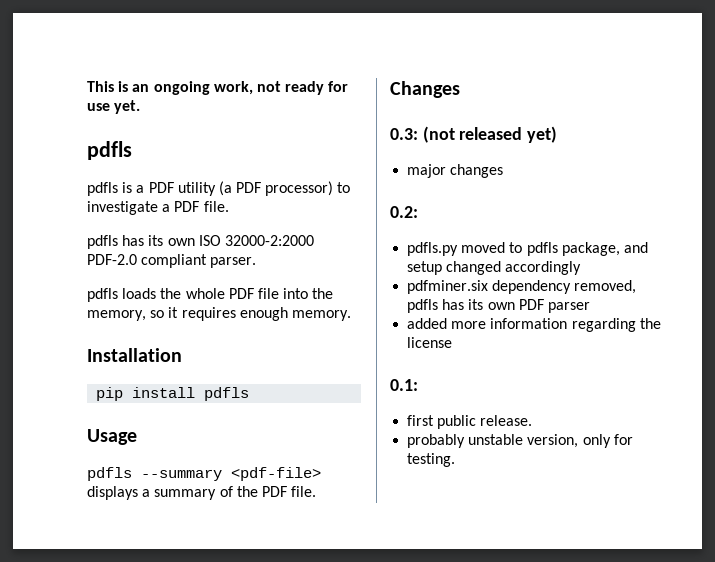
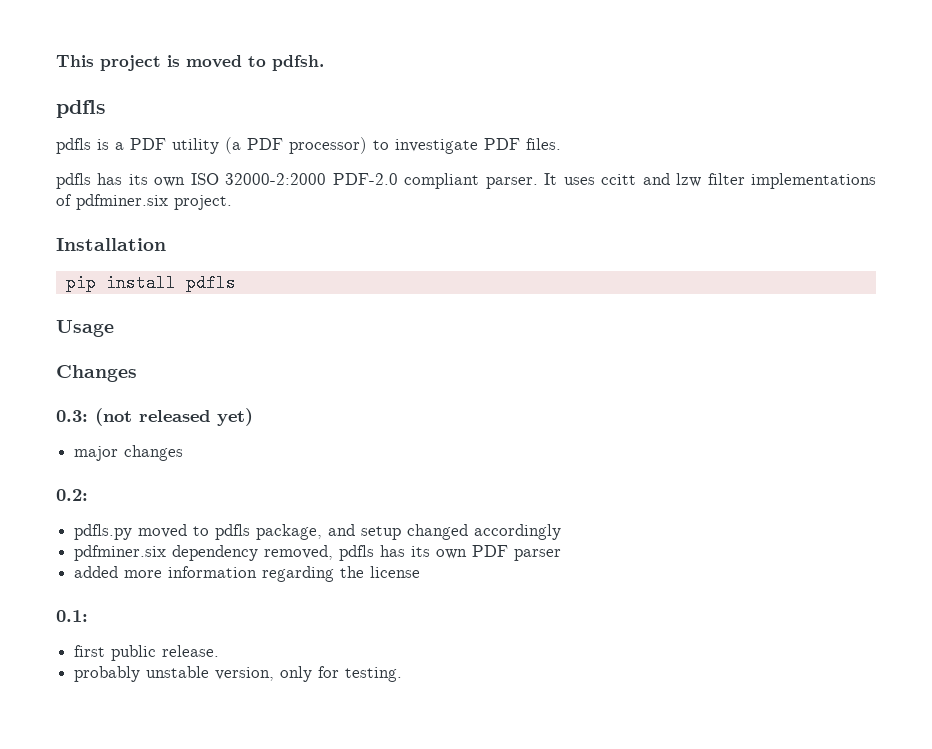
- This is an ongoing work, not ready for use yet.
+ This project is moved to pdfsh.
- pdfls is a PDF utility (a PDF processor) to investigate a PDF file.
+ pdfls is a PDF utility (a PDF processor) to investigate PDF files.
- pdfls has its own ISO 32000-2:2000 PDF-2.0 compliant parser.
- pdfls loads the whole PDF file into the memory, so it requires enough memory.
+ pdfls has its own ISO 32000-2:2000 PDF-2.0 compliant parser. It uses ccitt and lzw filter implementations of pdfminer.six project.
- pdfls --summary <pdf-file> displays a summary of the PDF file.

